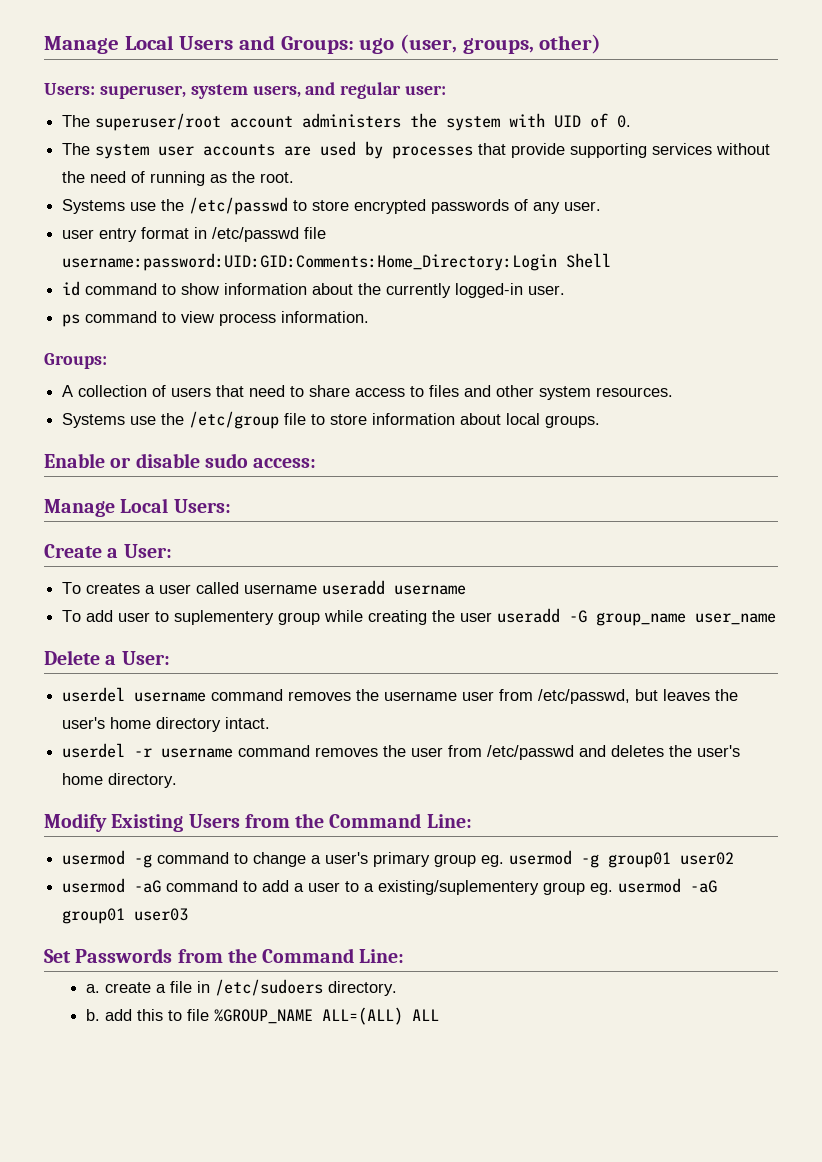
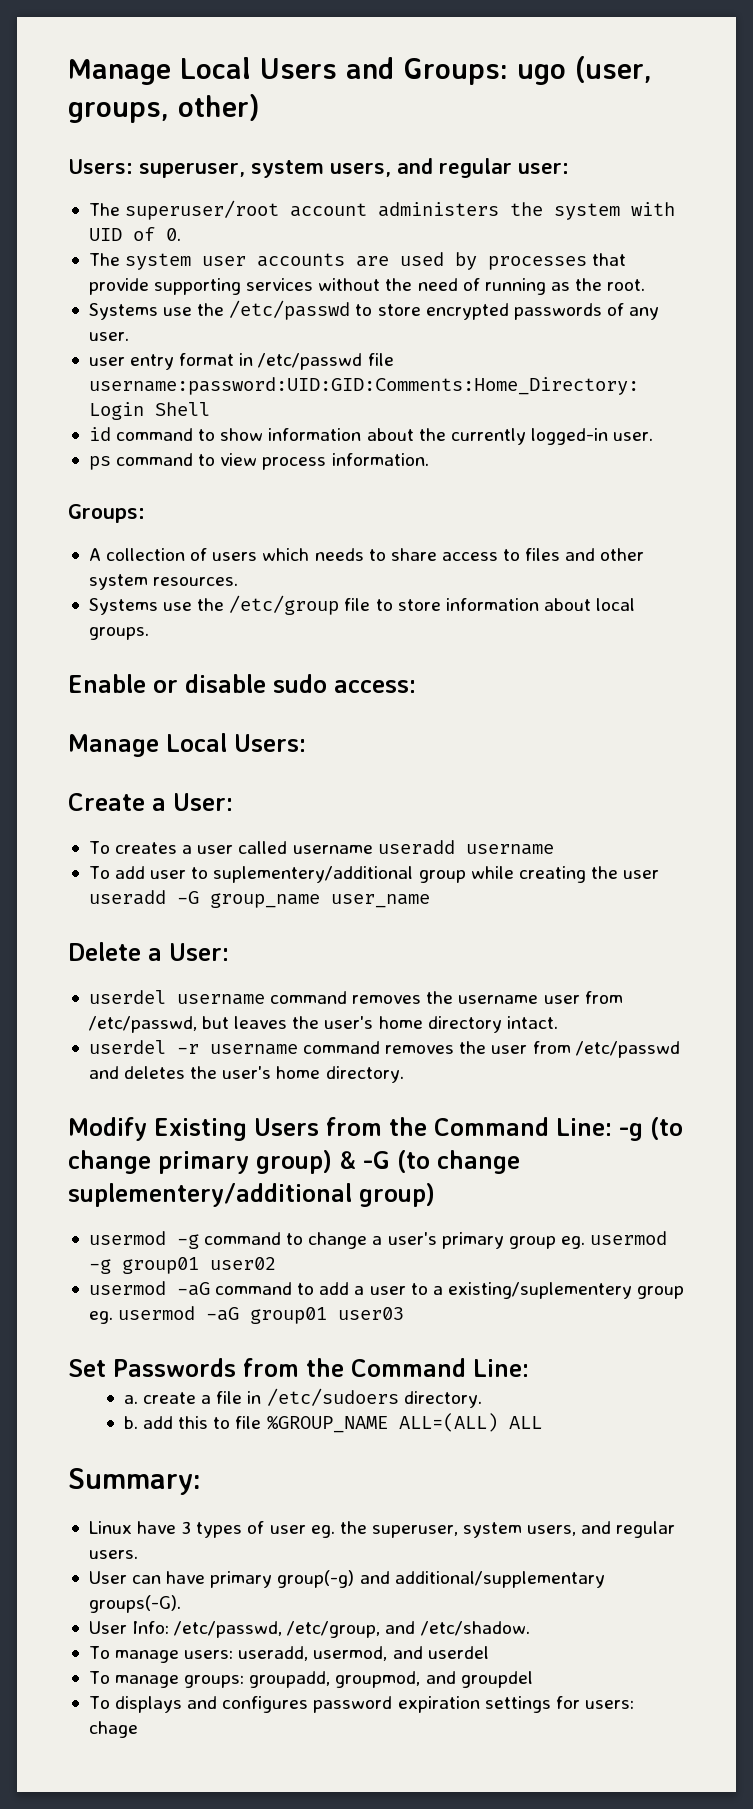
- A collection of users that need to share access to files and other system resources.
+ A collection of users which needs to share access to files and other system resources.
- To add user to suplementery group while creating the user useradd -G group_name user_name
+ To add user to suplementery/additional group while creating the user useradd -G group_name user_name
- Modify Existing Users from the Command Line:
+ Modify Existing Users from the Command Line: -g (to change primary group) & -G (to change suplementery/additional group)
+ Summary:
+ Linux have 3 types of user eg. the superuser, system users, and regular users.
+ User can have primary group(-g) and additional/supplementary groups(-G).
+ User Info: /etc/passwd, /etc/group, and /etc/shadow.
+ To manage users: useradd, usermod, and userdel
+ To manage groups: groupadd, groupmod, and groupdel
+ To displays and configures password expiration settings for users: chage

